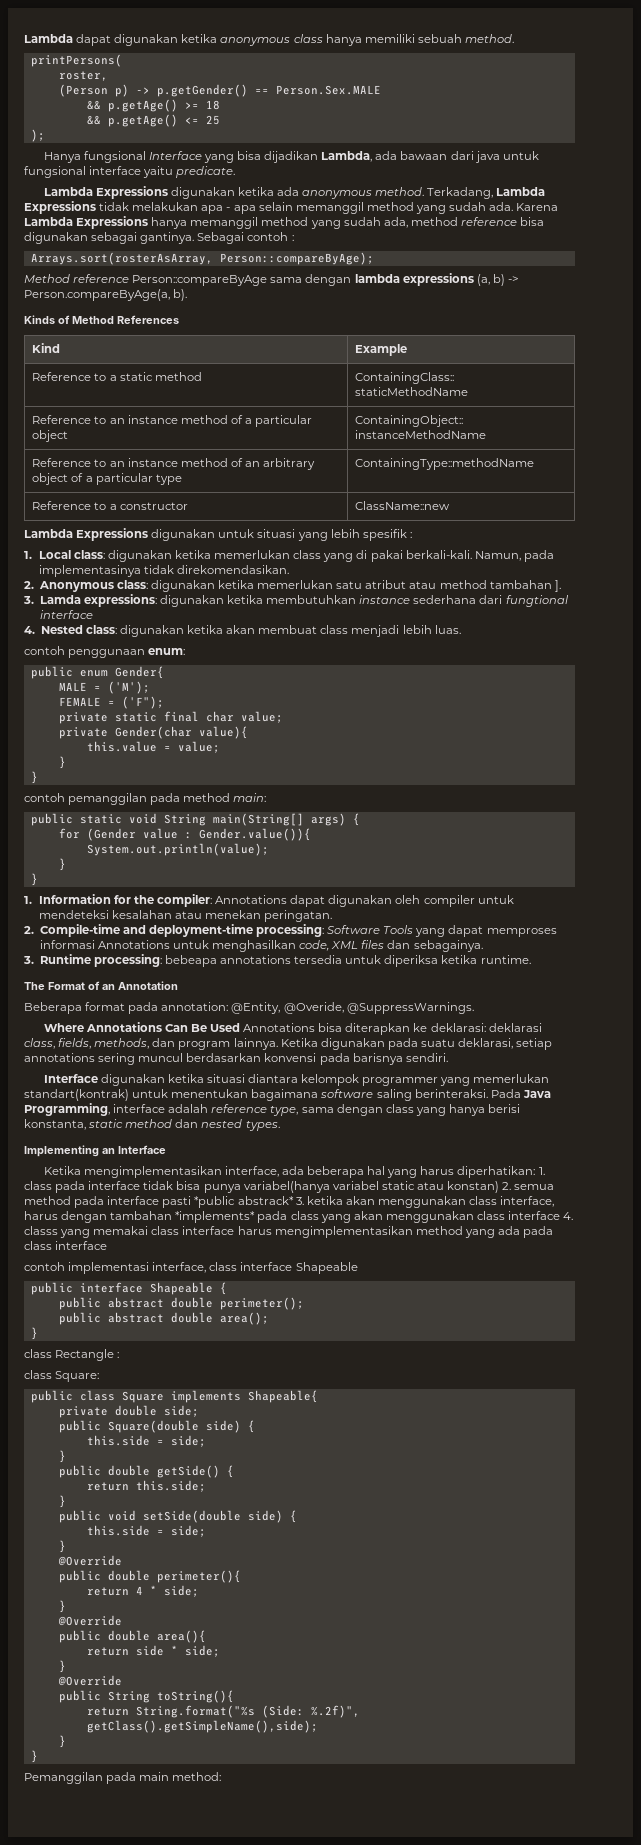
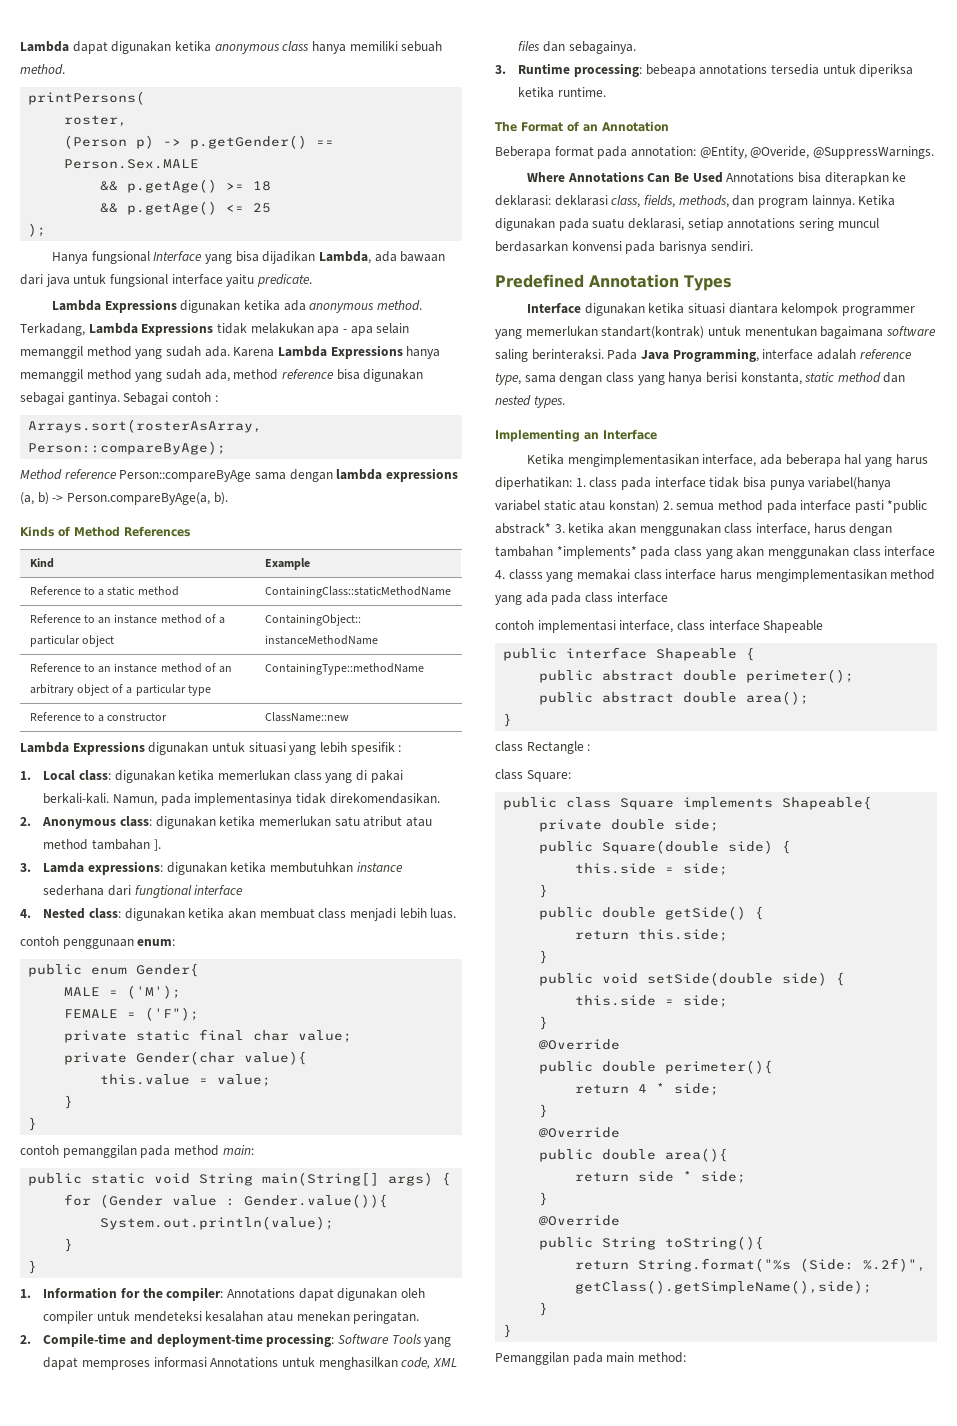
+ Predefined Annotation Types

